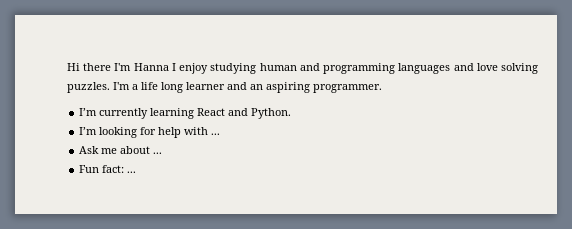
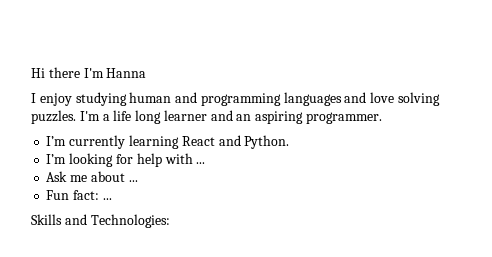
- Hi there I'm Hanna I enjoy studying human and programming languages and love solving puzzles.
+ Hi there I'm Hanna
+ I enjoy studying human and programming languages and love solving puzzles.
+ Skills and Technologies:

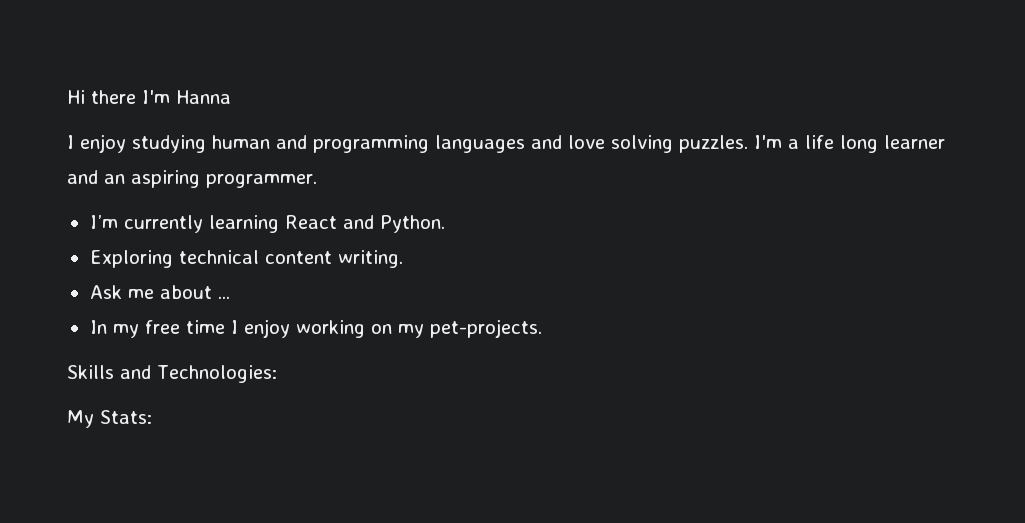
- I’m looking for help with ...
+ Exploring technical content writing.
  Ask me about ...
- Fun fact: ...
+ In my free time I enjoy working on my pet-projects.
+ My Stats:

